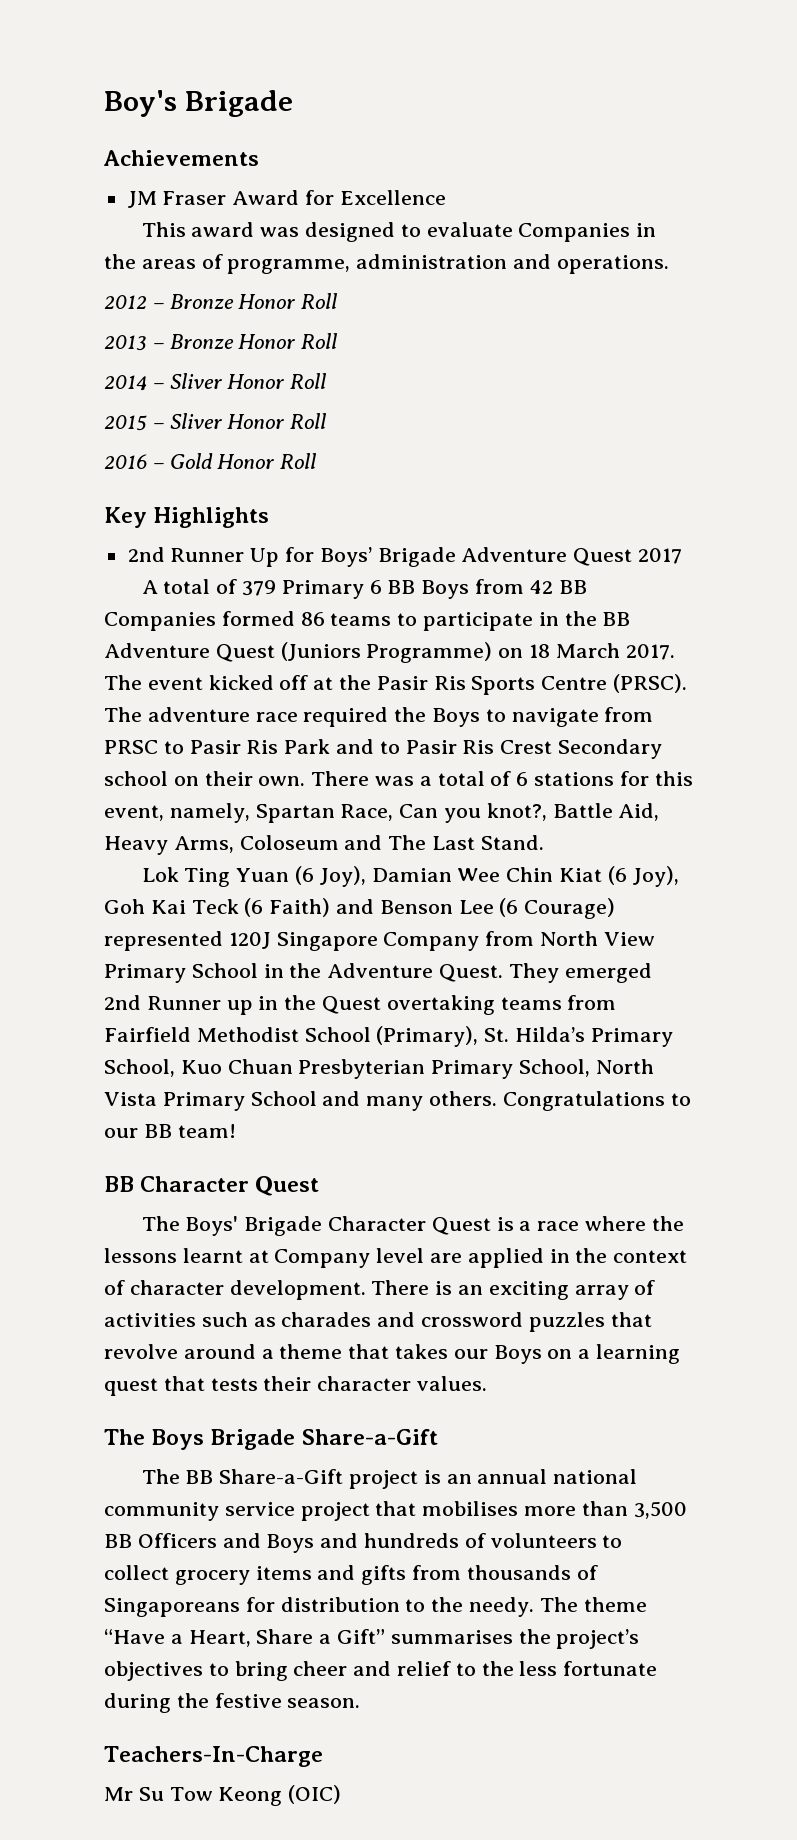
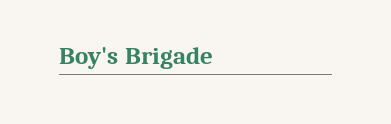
- Achievements
- JM Fraser Award for Excellence
- This award was designed to evaluate Companies in the areas of programme, administration and operations.
- 2012 – Bronze Honor Roll
- 2013 – Bronze Honor Roll
- 2014 – Sliver Honor Roll
- 2015 – Sliver Honor Roll
- 2016 – Gold Honor Roll
- Key Highlights
- 2nd Runner Up for Boys’ Brigade Adventure Quest 2017
- A total of 379 Primary 6 BB Boys from 42 BB Companies formed 86 teams to participate in the BB Adventure Quest (Juniors Programme) on 18 March 2017. The event kicked off at the Pasir Ris Sports Centre (PRSC). The adventure race required the Boys to navigate from PRSC to Pasir Ris Park and to Pasir Ris Crest Secondary school on their own. There was a total of 6 stations for this event, namely, Spartan Race, Can you knot?, Battle Aid, Heavy Arms, Coloseum and The Last Stand.
- Lok Ting Yuan (6 Joy), Damian Wee Chin Kiat (6 Joy), Goh Kai Teck (6 Faith) and Benson Lee (6 Courage) represented 120J Singapore Company from North View Primary School in the Adventure Quest. They emerged 2nd Runner up in the Quest overtaking teams from Fairfield Methodist School (Primary), St. Hilda’s Primary School, Kuo Chuan Presbyterian Primary School, North Vista Primary School and many others. Congratulations to our BB team!
- BB Character Quest
- The Boys' Brigade Character Quest is a race where the lessons learnt at Company level are applied in the context of character development. There is an exciting array of activities such as charades and crossword puzzles that revolve around a theme that takes our Boys on a learning quest that tests their character values.
- The Boys Brigade Share-a-Gift
- The BB Share-a-Gift project is an annual national community service project that mobilises more than 3,500 BB Officers and Boys and hundreds of volunteers to collect grocery items and gifts from thousands of Singaporeans for distribution to the needy. The theme “Have a Heart, Share a Gift” summarises the project’s objectives to bring cheer and relief to the less fortunate during the festive season.
- Teachers-In-Charge
- Mr Su Tow Keong (OIC)

